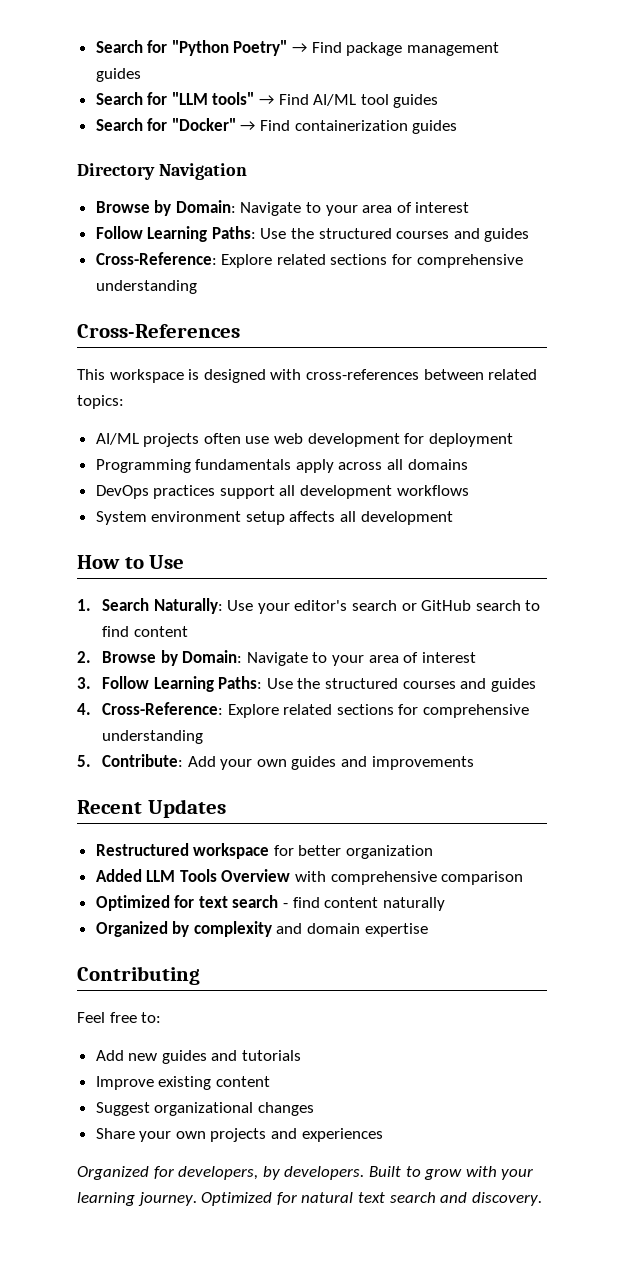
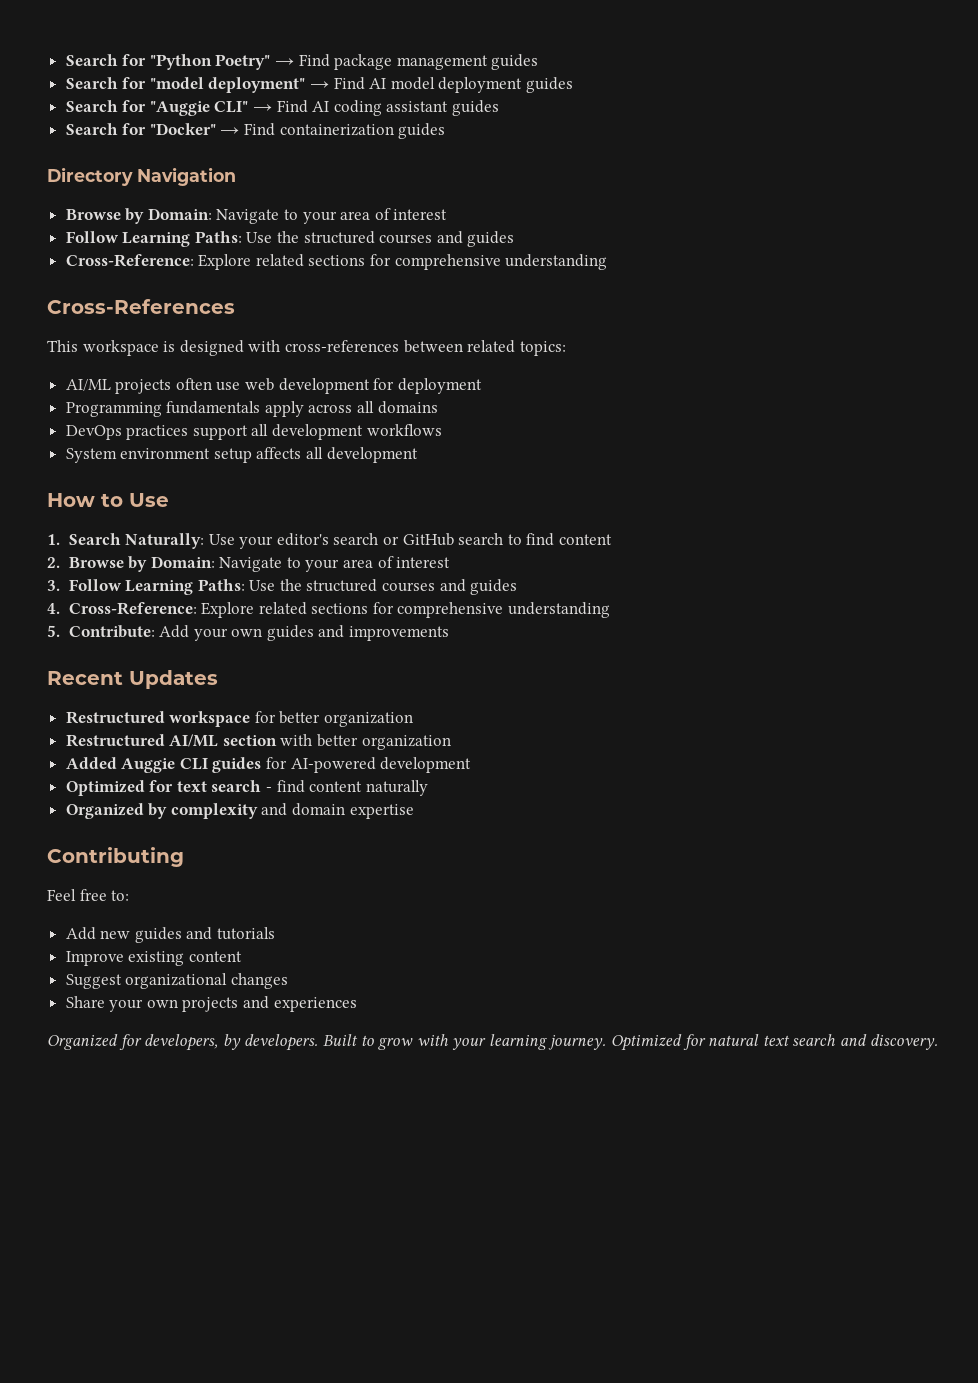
- Search for "LLM tools" → Find AI/ML tool guides
+ Search for "model deployment" → Find AI model deployment guides
+ Search for "Auggie CLI" → Find AI coding assistant guides
- Added LLM Tools Overview with comprehensive comparison
+ Restructured AI/ML section with better organization
+ Added Auggie CLI guides for AI-powered development

